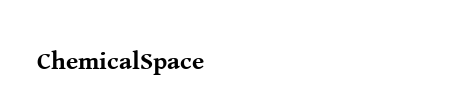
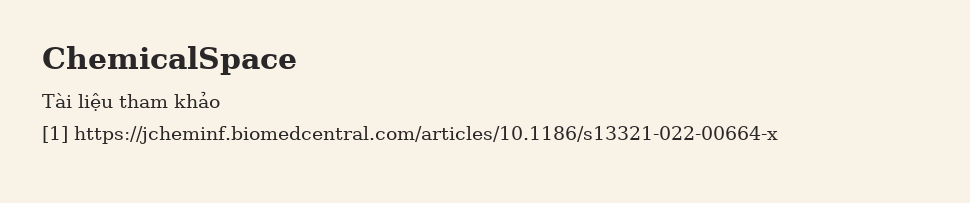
+ Tài liệu tham khảo
+ [1] https://jcheminf.biomedcentral.com/articles/10.1186/s13321-022-00664-x

